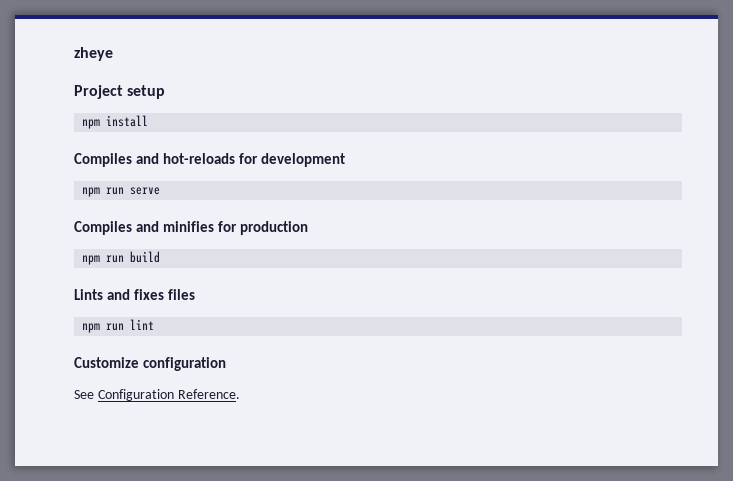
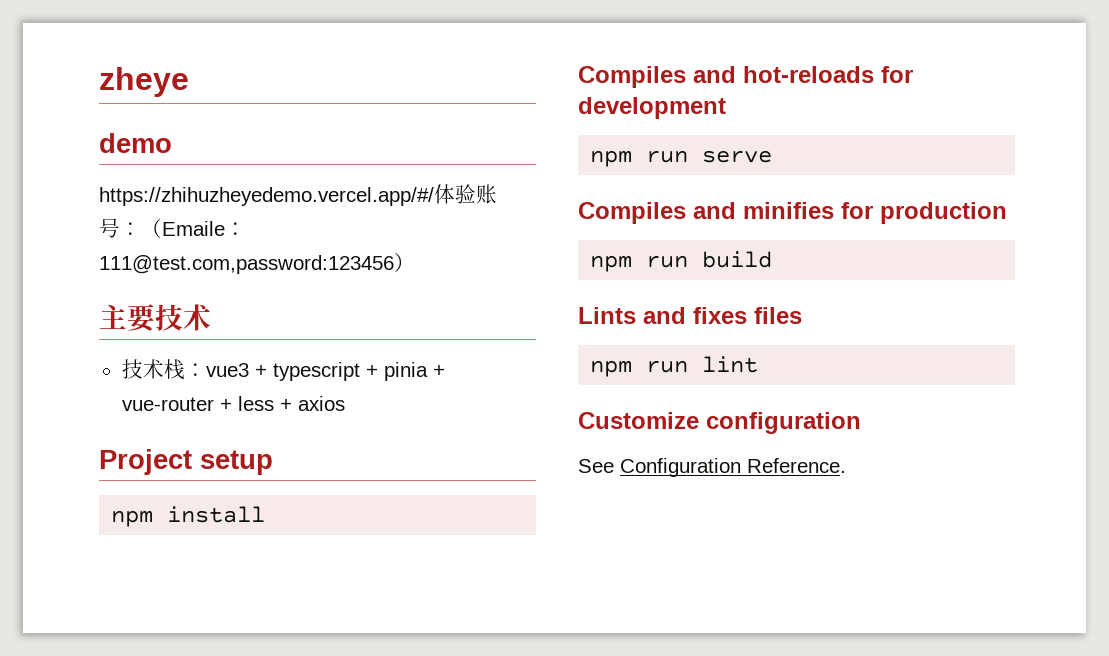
+ demo
+ https://zhihuzheyedemo.vercel.app/#/体验账号：（Emaile：111@test.com,password:123456）
+ 主要技术
+ 技术栈：vue3 + typescript + pinia + vue-router + less + axios

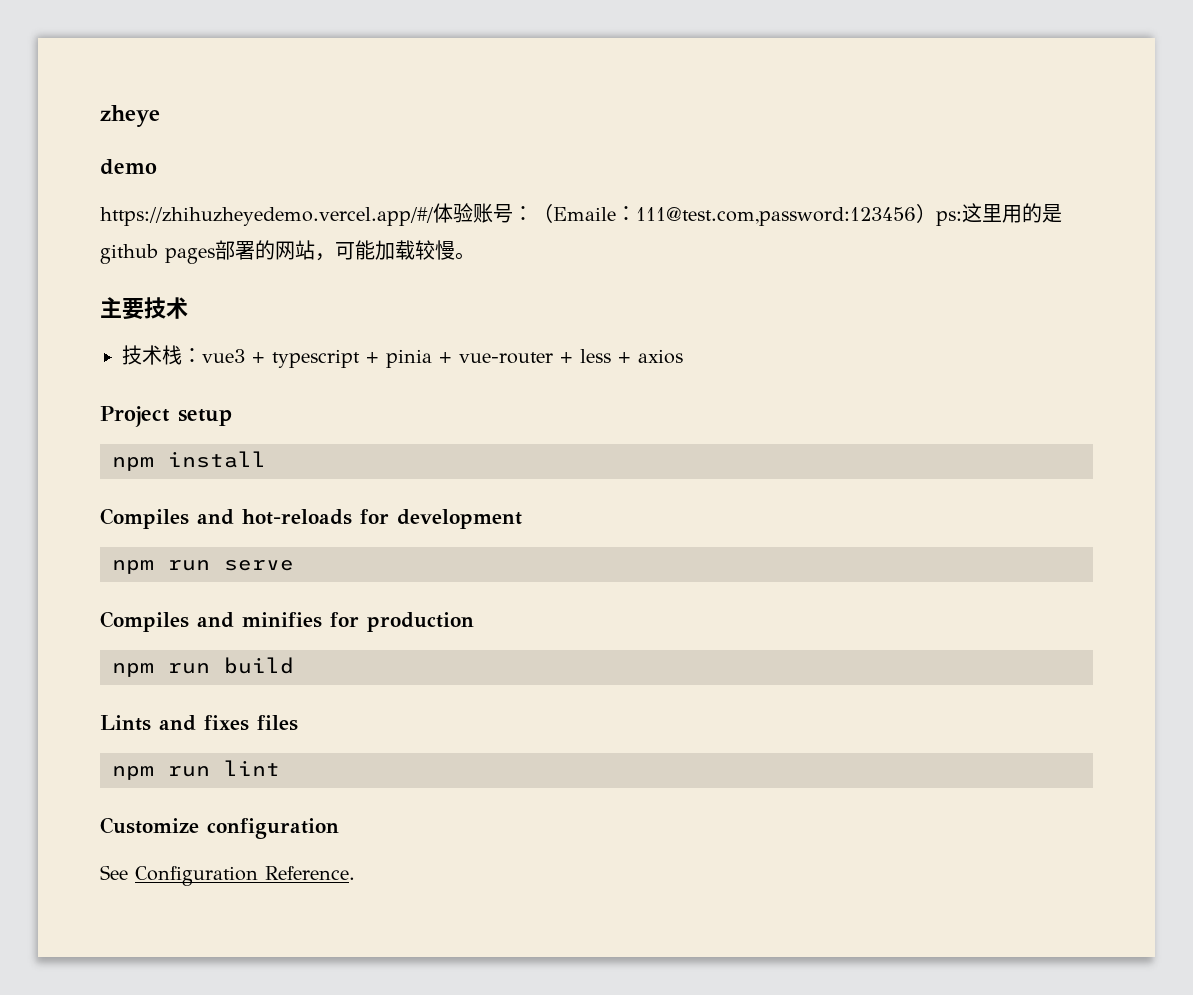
- https://zhihuzheyedemo.vercel.app/#/体验账号：（Emaile：111@test.com,password:123456）
+ https://zhihuzheyedemo.vercel.app/#/体验账号：（Emaile：111@test.com,password:123456）ps:这里用的是github pages部署的网站，可能加载较慢。

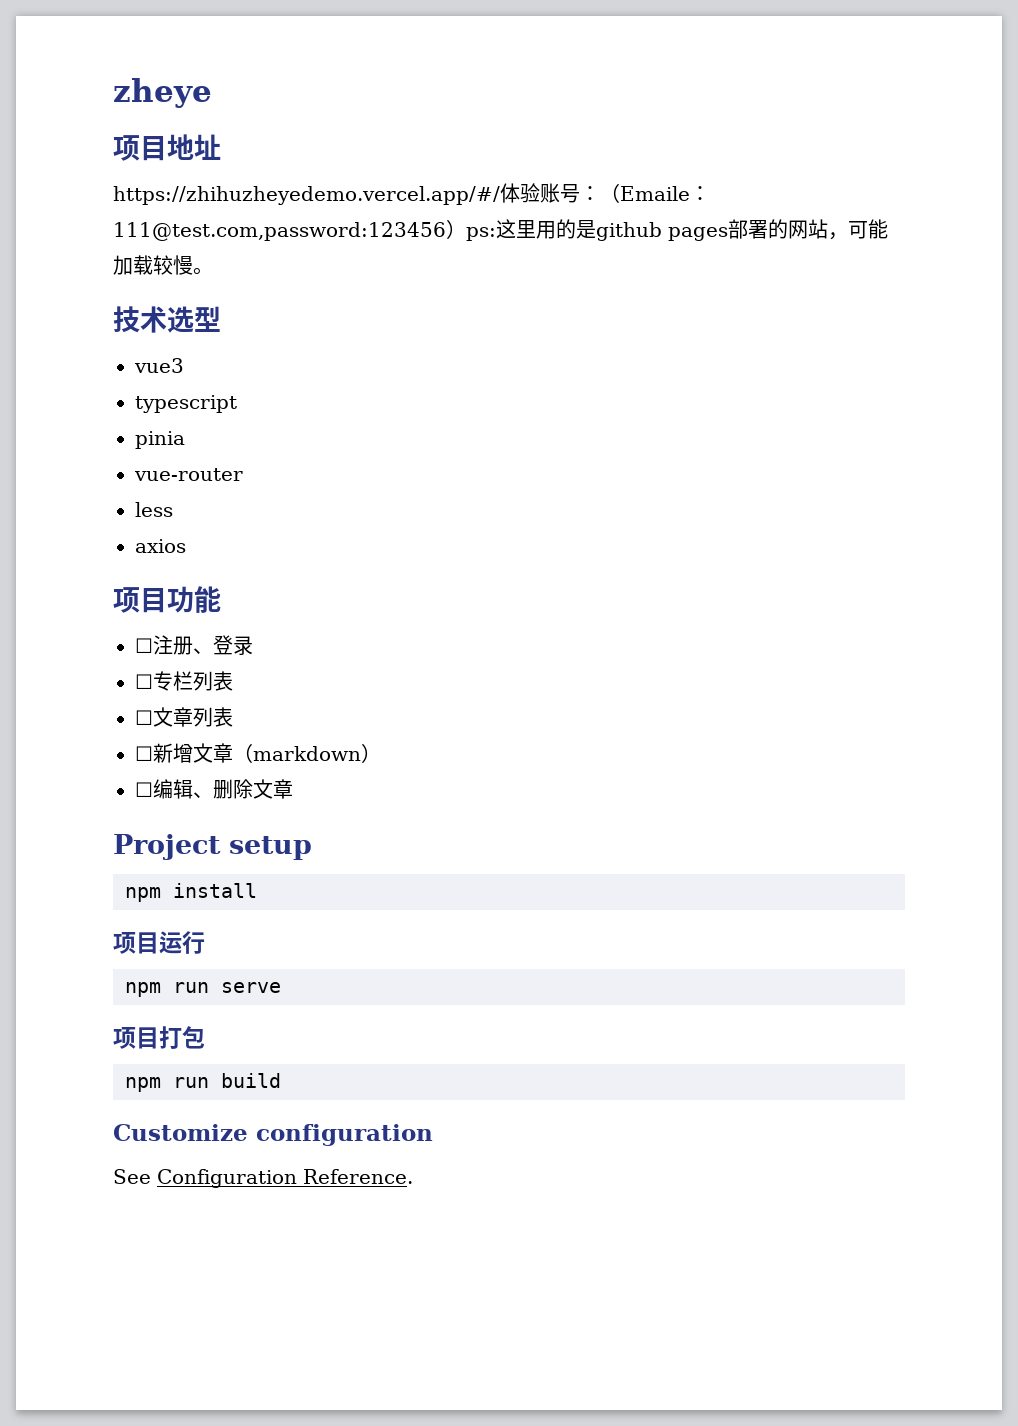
- demo
+ 项目地址
- 主要技术
- 技术栈：vue3 + typescript + pinia + vue-router + less + axios
+ 技术选型
+ vue3
+ typescript
+ pinia
+ vue-router
+ less
+ axios
+ 项目功能
+ ☐注册、登录
+ ☐专栏列表
+ ☐文章列表
+ ☐新增文章（markdown）
+ ☐编辑、删除文章
  Project setup
  npm install
- Compiles and hot-reloads for development
+ 项目运行
  npm run serve
- Compiles and minifies for production
+ 项目打包
  npm run build
- Lints and fixes files
- npm run lint

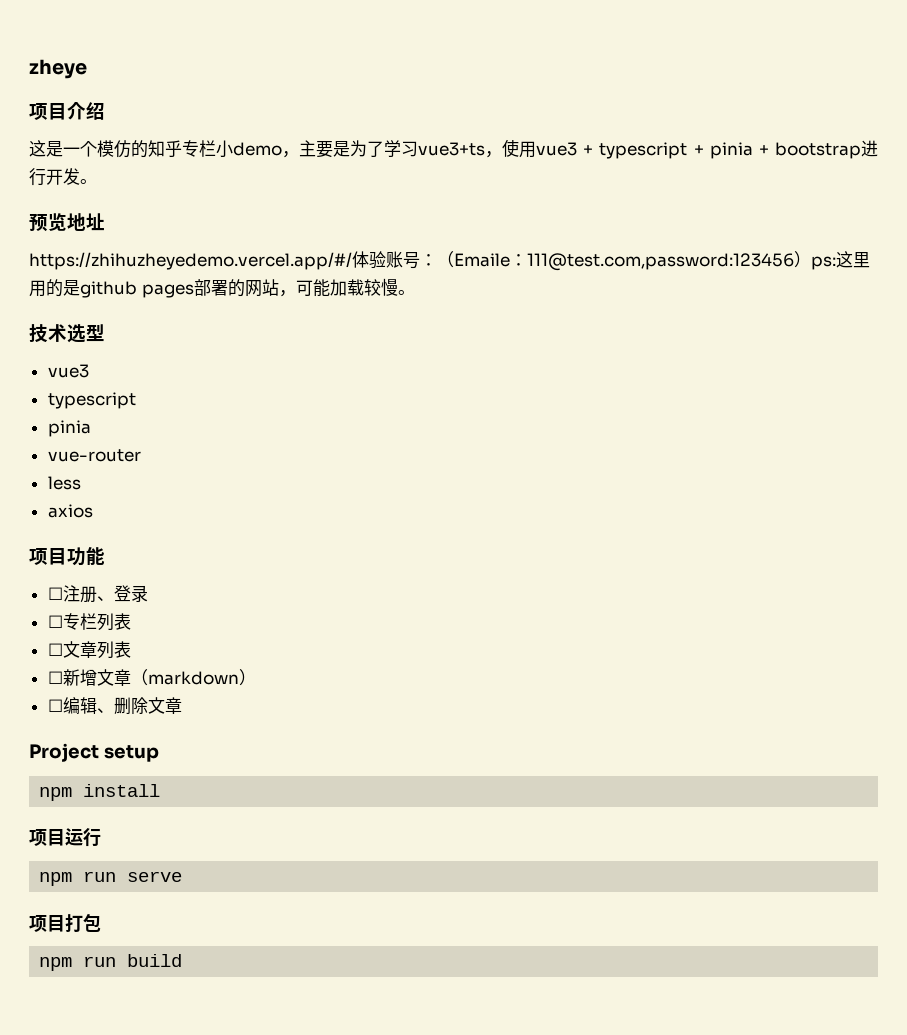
- 项目地址
+ 项目介绍
+ 这是一个模仿的知乎专栏小demo，主要是为了学习vue3+ts，使用vue3 + typescript + pinia + bootstrap进行开发。
+ 预览地址
- Customize configuration
- See Configuration Reference.

